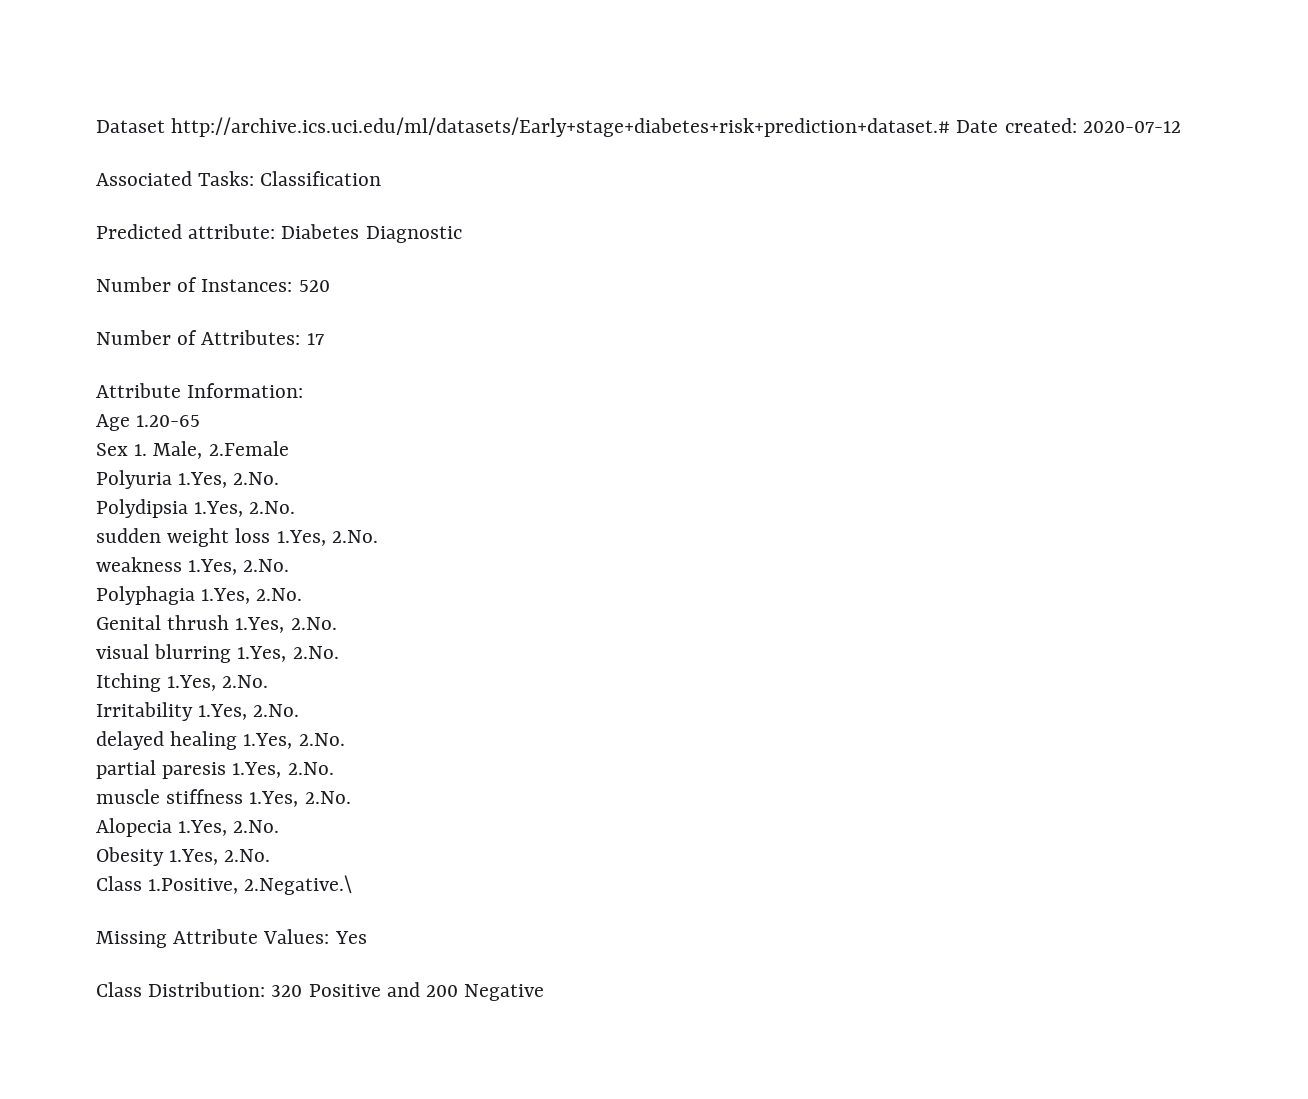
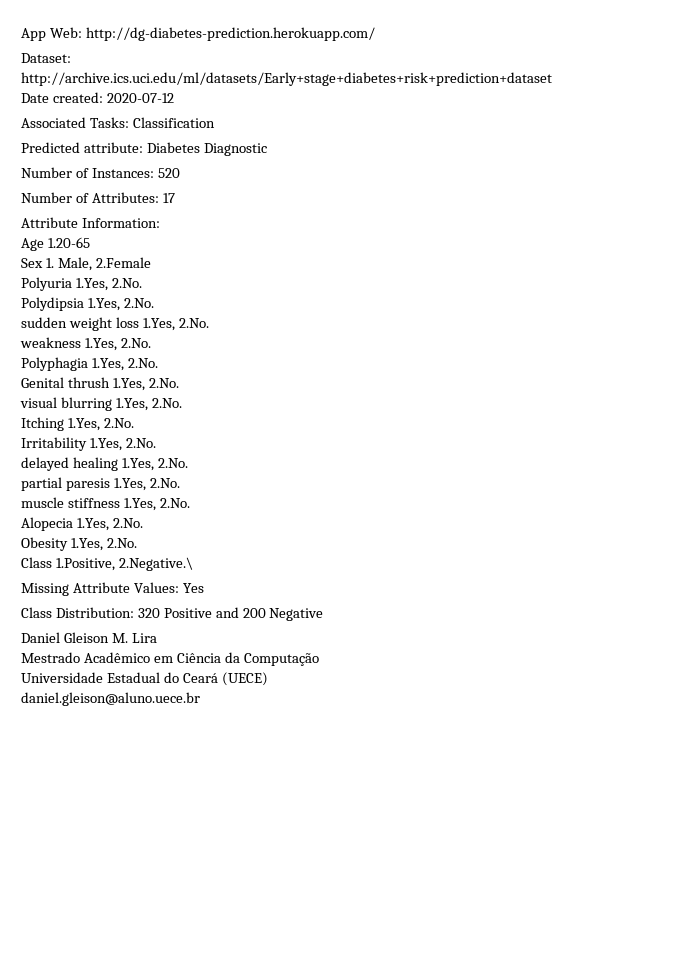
- Dataset http://archive.ics.uci.edu/ml/datasets/Early+stage+diabetes+risk+prediction+dataset.# Date created: 2020-07-12
+ App Web: http://dg-diabetes-prediction.herokuapp.com/
+ Dataset:
+ http://archive.ics.uci.edu/ml/datasets/Early+stage+diabetes+risk+prediction+dataset
+ Date created: 2020-07-12
+ Daniel Gleison M. Lira
+ Mestrado Acadêmico em Ciência da Computação
+ Universidade Estadual do Ceará (UECE)
+ daniel.gleison@aluno.uece.br

